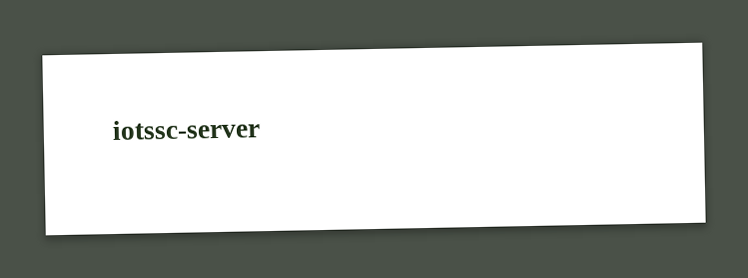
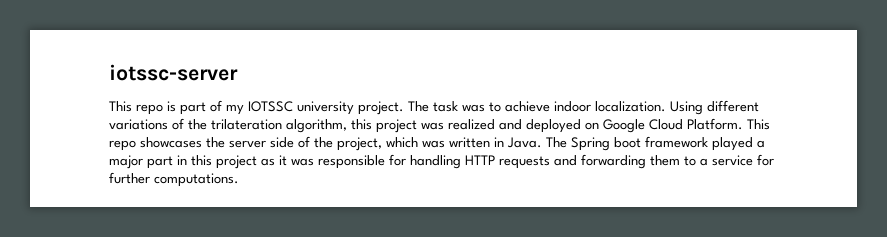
+ This repo is part of my IOTSSC university project. The task was to achieve indoor localization. Using different variations of the trilateration algorithm, this project was realized and deployed on Google Cloud Platform. This repo showcases the server side of the project, which was written in Java. The Spring boot framework played a major part in this project as it was responsible for handling HTTP requests and forwarding them to a service for further computations.

